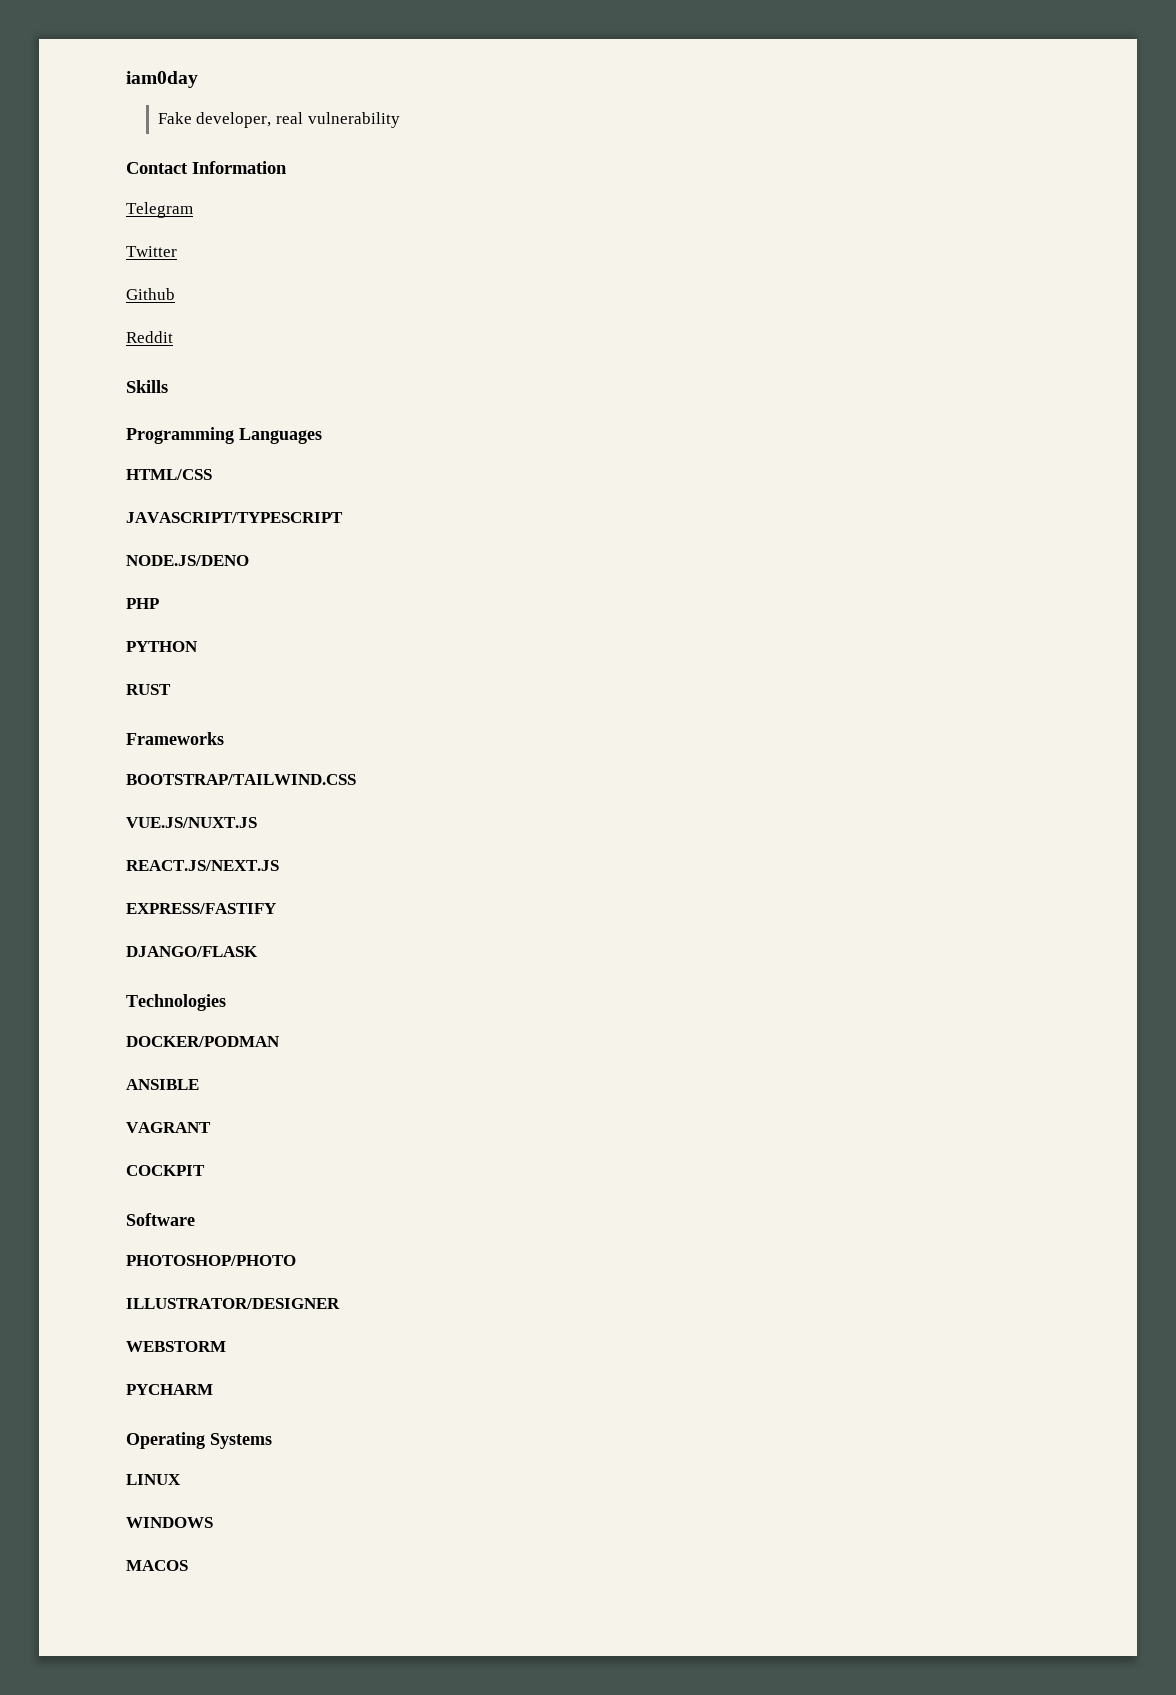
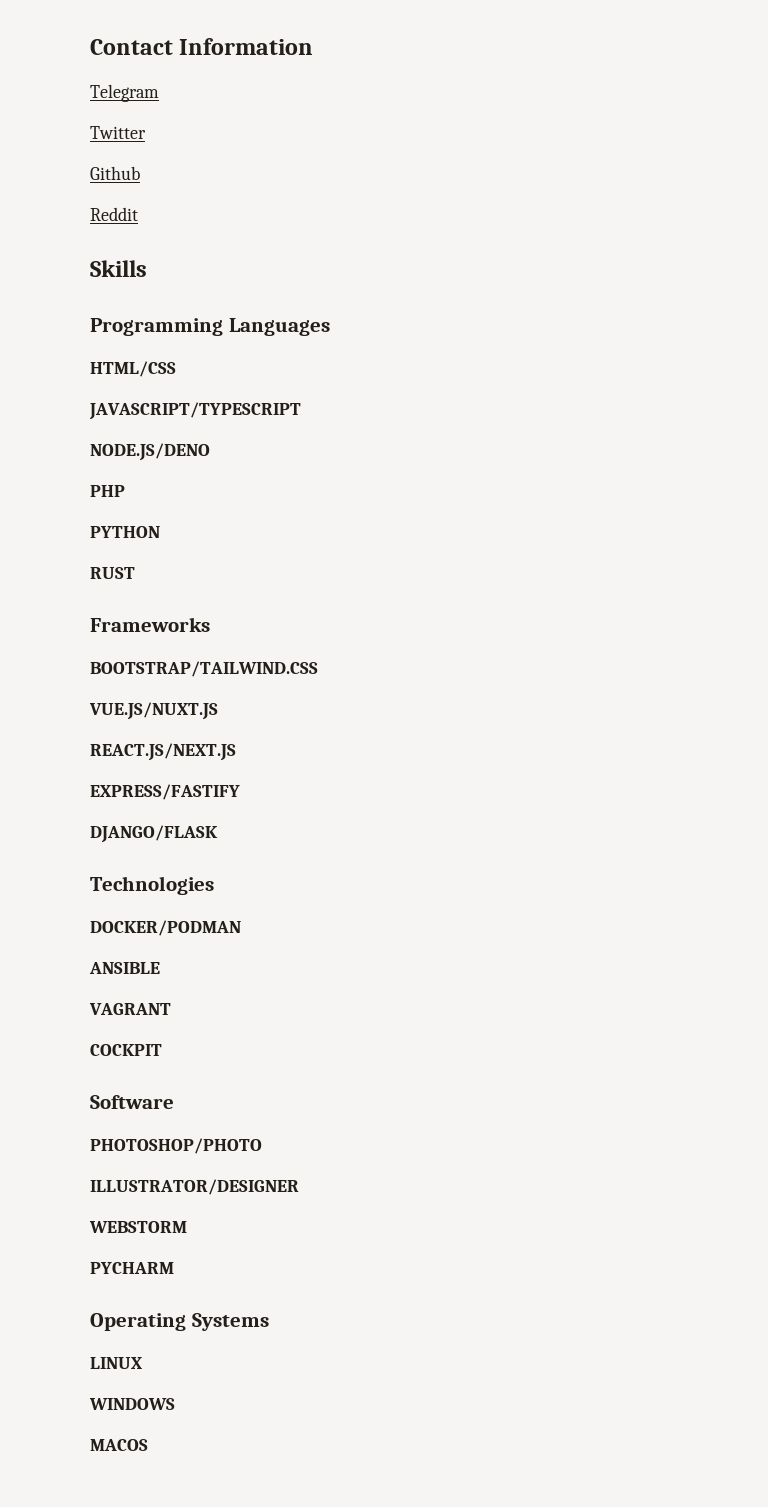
- iam0day
- Fake developer, real vulnerability

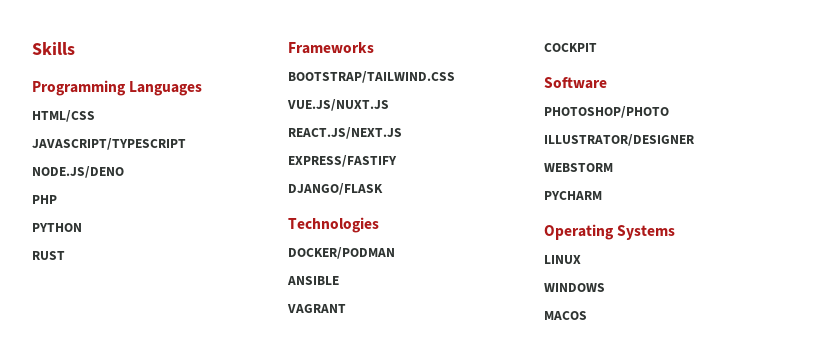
- Contact Information
- Telegram
- Twitter
- Github
- Reddit

